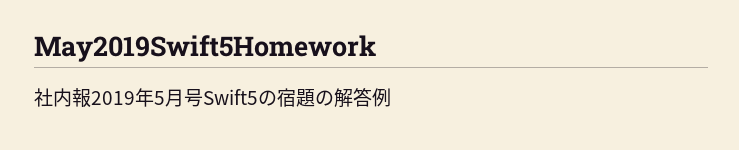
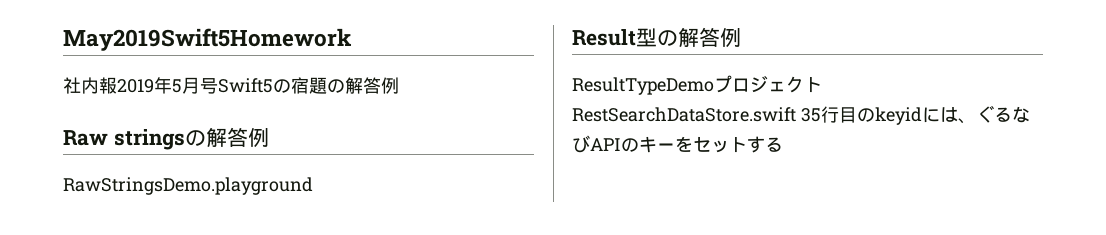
+ Raw stringsの解答例
+ RawStringsDemo.playground
+ Result型の解答例
+ ResultTypeDemoプロジェクトRestSearchDataStore.swift 35行目のkeyidには、ぐるなびAPIのキーをセットする

